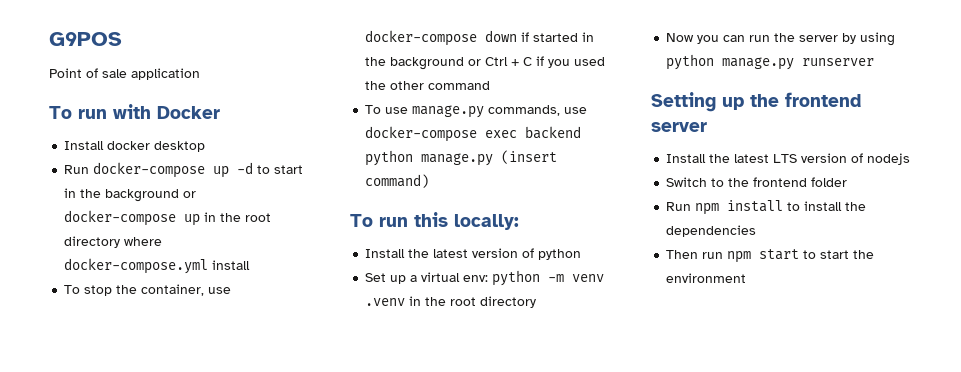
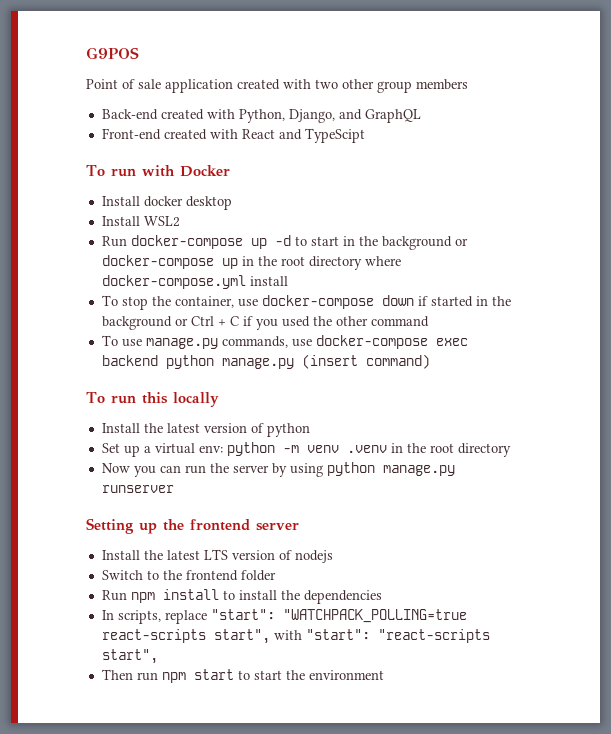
- Point of sale application
+ Point of sale application created with two other group members
+ Back-end created with Python, Django, and GraphQL
+ Front-end created with React and TypeScipt
+ Install WSL2
- To run this locally:
+ To run this locally
+ In scripts, replace "start": "WATCHPACK_POLLING=true react-scripts start", with "start": "react-scripts start",

